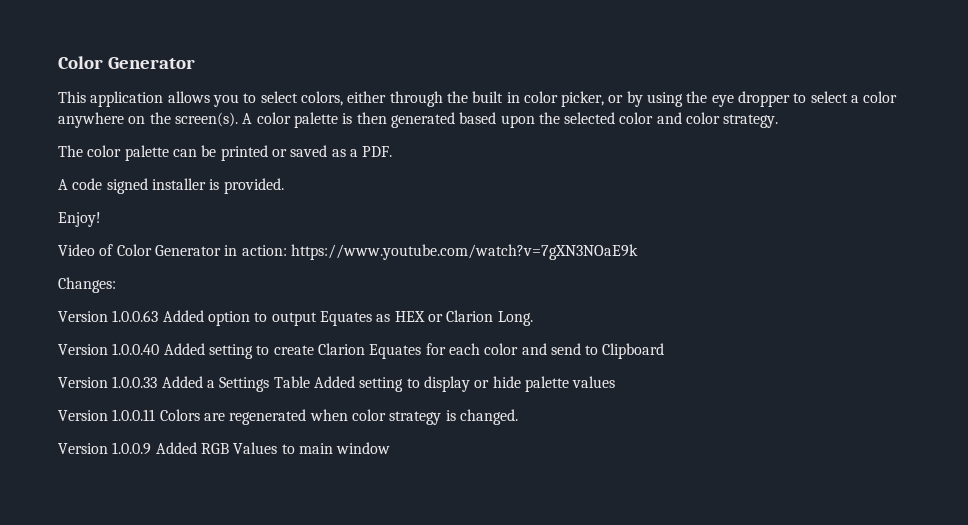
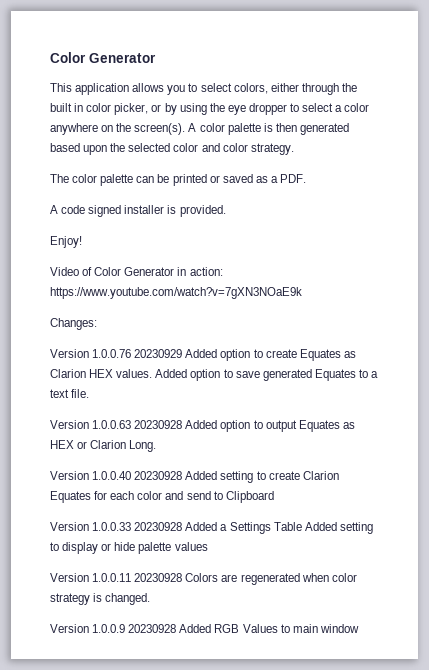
+ Version 1.0.0.76 20230929 Added option to create Equates as Clarion HEX values. Added option to save generated Equates to a text file.
- Version 1.0.0.63 Added option to output Equates as HEX or Clarion Long.
+ Version 1.0.0.63 20230928 Added option to output Equates as HEX or Clarion Long.
- Version 1.0.0.40 Added setting to create Clarion Equates for each color and send to Clipboard
+ Version 1.0.0.40 20230928 Added setting to create Clarion Equates for each color and send to Clipboard
- Version 1.0.0.33 Added a Settings Table Added setting to display or hide palette values
+ Version 1.0.0.33 20230928 Added a Settings Table Added setting to display or hide palette values
- Version 1.0.0.11 Colors are regenerated when color strategy is changed.
+ Version 1.0.0.11 20230928 Colors are regenerated when color strategy is changed.
- Version 1.0.0.9 Added RGB Values to main window
+ Version 1.0.0.9 20230928 Added RGB Values to main window

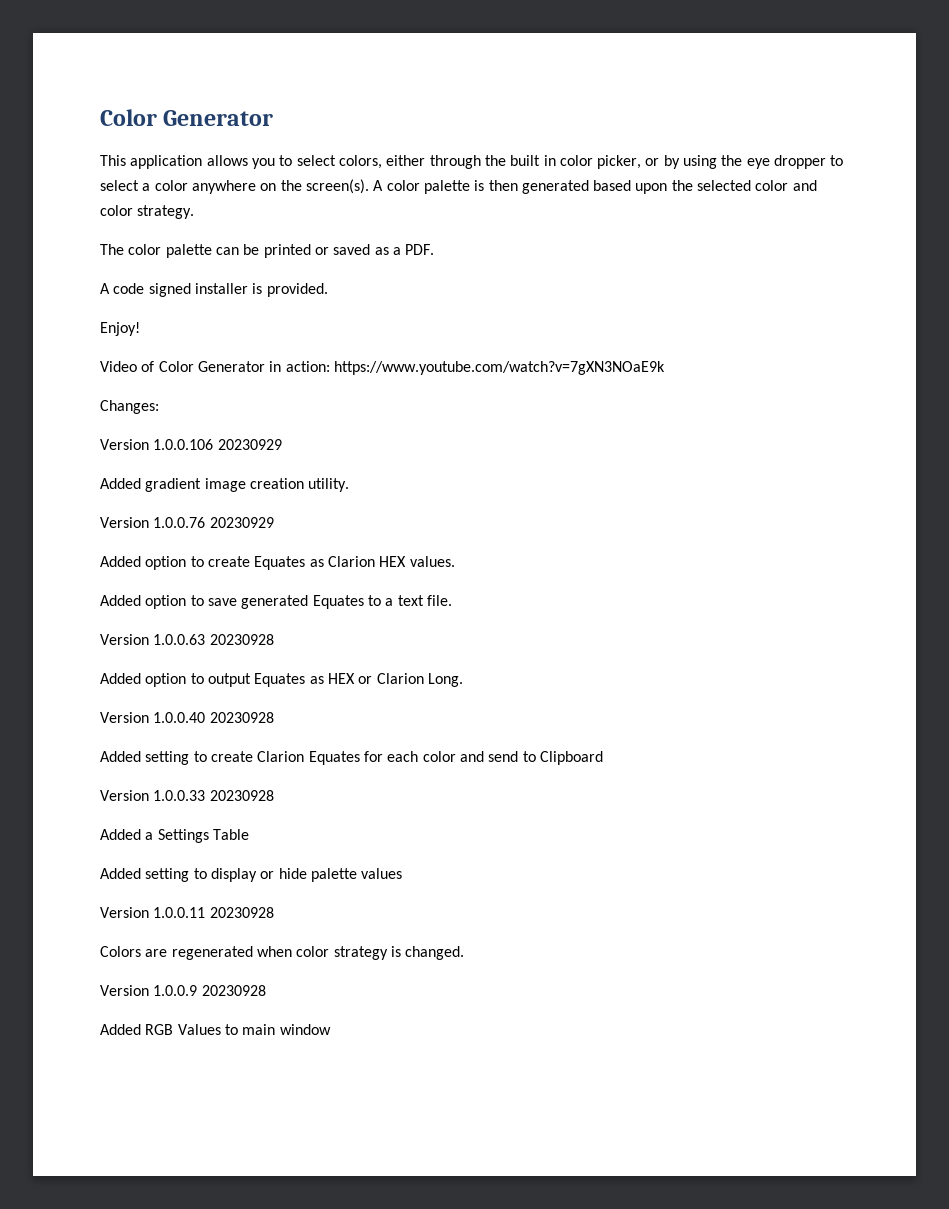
+ Version 1.0.0.106 20230929
+ Added gradient image creation utility.
- Version 1.0.0.76 20230929 Added option to create Equates as Clarion HEX values. Added option to save generated Equates to a text file.
+ Version 1.0.0.76 20230929
+ Added option to create Equates as Clarion HEX values.
+ Added option to save generated Equates to a text file.
- Version 1.0.0.63 20230928 Added option to output Equates as HEX or Clarion Long.
+ Version 1.0.0.63 20230928
+ Added option to output Equates as HEX or Clarion Long.
- Version 1.0.0.40 20230928 Added setting to create Clarion Equates for each color and send to Clipboard
+ Version 1.0.0.40 20230928
+ Added setting to create Clarion Equates for each color and send to Clipboard
- Version 1.0.0.33 20230928 Added a Settings Table Added setting to display or hide palette values
+ Version 1.0.0.33 20230928
+ Added a Settings Table
+ Added setting to display or hide palette values
- Version 1.0.0.11 20230928 Colors are regenerated when color strategy is changed.
+ Version 1.0.0.11 20230928
+ Colors are regenerated when color strategy is changed.
- Version 1.0.0.9 20230928 Added RGB Values to main window
+ Version 1.0.0.9 20230928
+ Added RGB Values to main window

